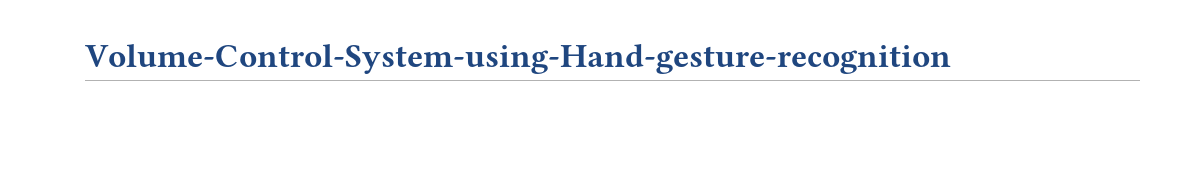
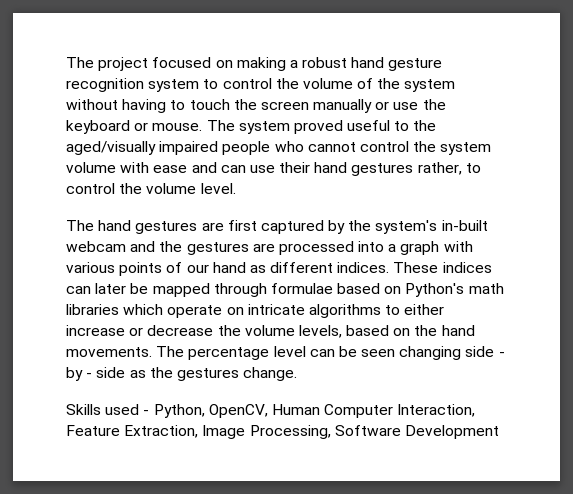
- Volume-Control-System-using-Hand-gesture-recognition
+ The project focused on making a robust hand gesture recognition system to control the volume of the system without having to touch the screen manually or use the keyboard or mouse. The system proved useful to the aged/visually impaired people who cannot control the system volume with ease and can use their hand gestures rather, to control the volume level.
+ The hand gestures are first captured by the system's in-built webcam and the gestures are processed into a graph with various points of our hand as different indices. These indices can later be mapped through formulae based on Python's math libraries which operate on intricate algorithms to either increase or decrease the volume levels, based on the hand movements. The percentage level can be seen changing side - by - side as the gestures change.
+ Skills used - Python, OpenCV, Human Computer Interaction, Feature Extraction, Image Processing, Software Development

